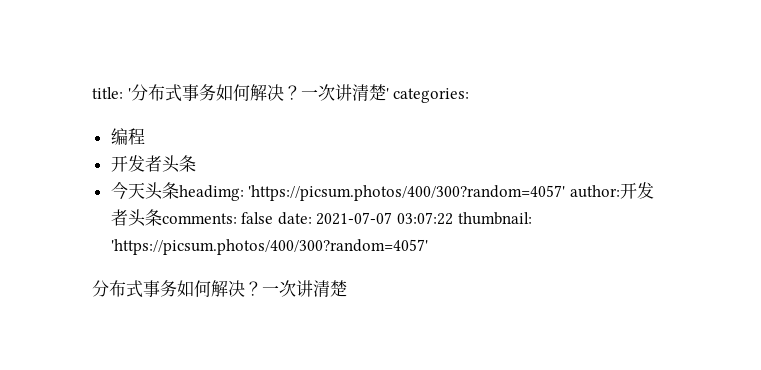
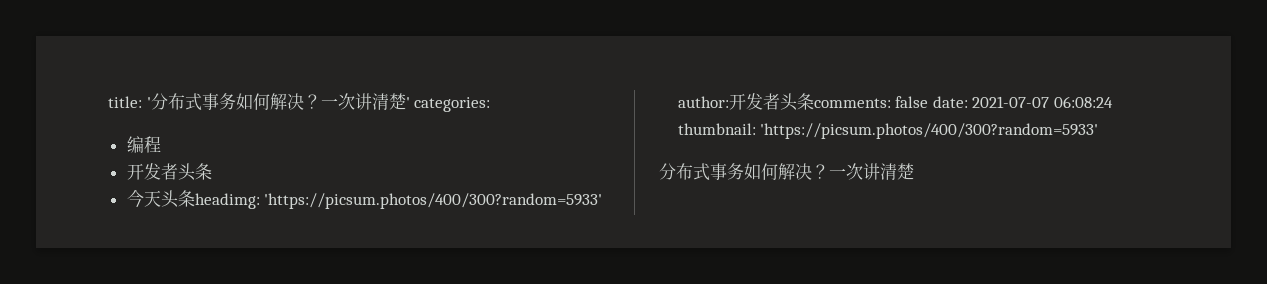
- 今天头条headimg: 'https://picsum.photos/400/300?random=4057' author:开发者头条comments: false date: 2021-07-07 03:07:22 thumbnail: 'https://picsum.photos/400/300?random=4057'
+ 今天头条headimg: 'https://picsum.photos/400/300?random=5933' author:开发者头条comments: false date: 2021-07-07 06:08:24 thumbnail: 'https://picsum.photos/400/300?random=5933'

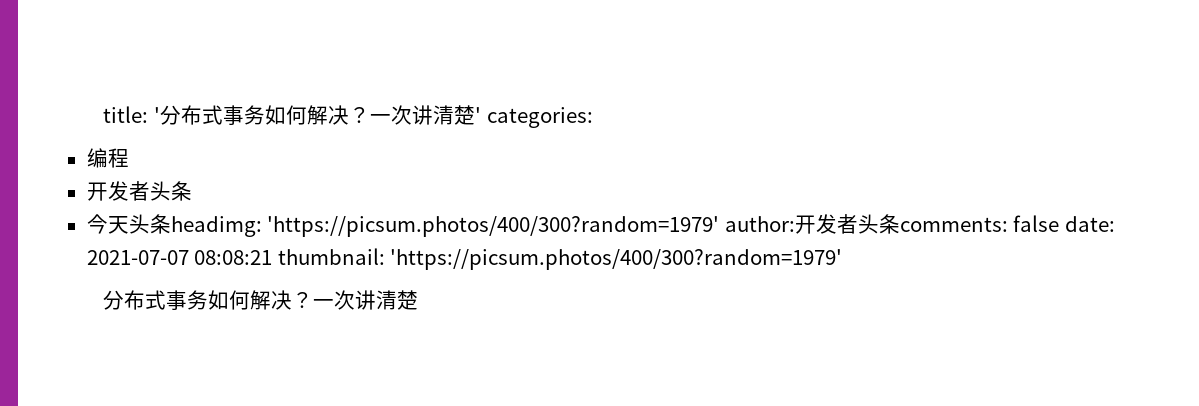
- 今天头条headimg: 'https://picsum.photos/400/300?random=5933' author:开发者头条comments: false date: 2021-07-07 06:08:24 thumbnail: 'https://picsum.photos/400/300?random=5933'
+ 今天头条headimg: 'https://picsum.photos/400/300?random=1979' author:开发者头条comments: false date: 2021-07-07 08:08:21 thumbnail: 'https://picsum.photos/400/300?random=1979'

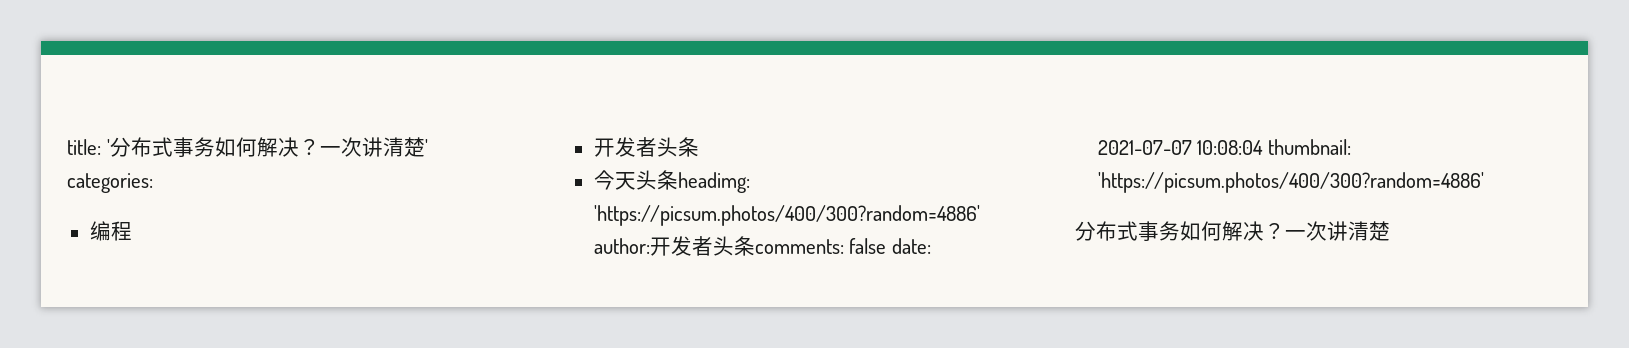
- 今天头条headimg: 'https://picsum.photos/400/300?random=1979' author:开发者头条comments: false date: 2021-07-07 08:08:21 thumbnail: 'https://picsum.photos/400/300?random=1979'
+ 今天头条headimg: 'https://picsum.photos/400/300?random=4886' author:开发者头条comments: false date: 2021-07-07 10:08:04 thumbnail: 'https://picsum.photos/400/300?random=4886'

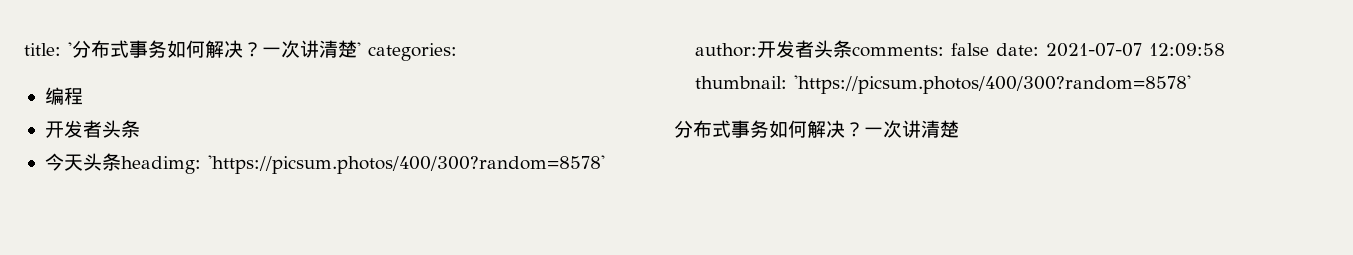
- 今天头条headimg: 'https://picsum.photos/400/300?random=4886' author:开发者头条comments: false date: 2021-07-07 10:08:04 thumbnail: 'https://picsum.photos/400/300?random=4886'
+ 今天头条headimg: 'https://picsum.photos/400/300?random=8578' author:开发者头条comments: false date: 2021-07-07 12:09:58 thumbnail: 'https://picsum.photos/400/300?random=8578'

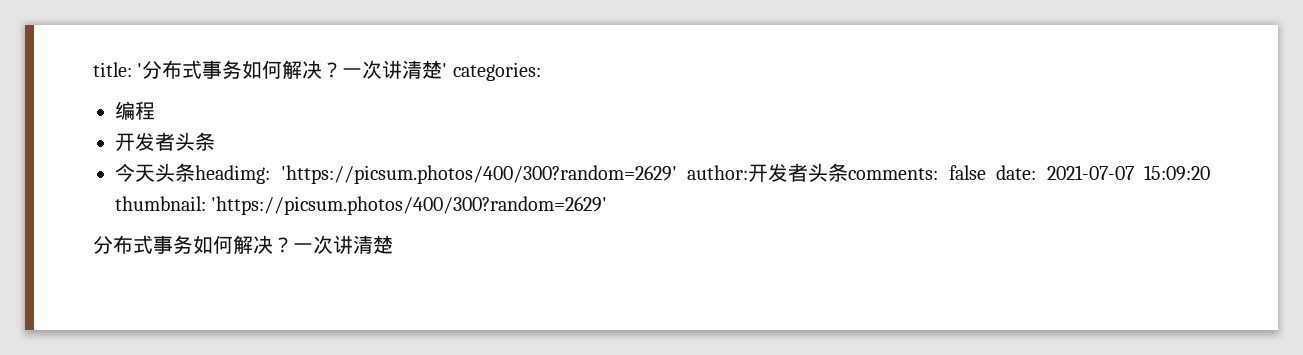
- 今天头条headimg: 'https://picsum.photos/400/300?random=8578' author:开发者头条comments: false date: 2021-07-07 12:09:58 thumbnail: 'https://picsum.photos/400/300?random=8578'
+ 今天头条headimg: 'https://picsum.photos/400/300?random=2629' author:开发者头条comments: false date: 2021-07-07 15:09:20 thumbnail: 'https://picsum.photos/400/300?random=2629'

